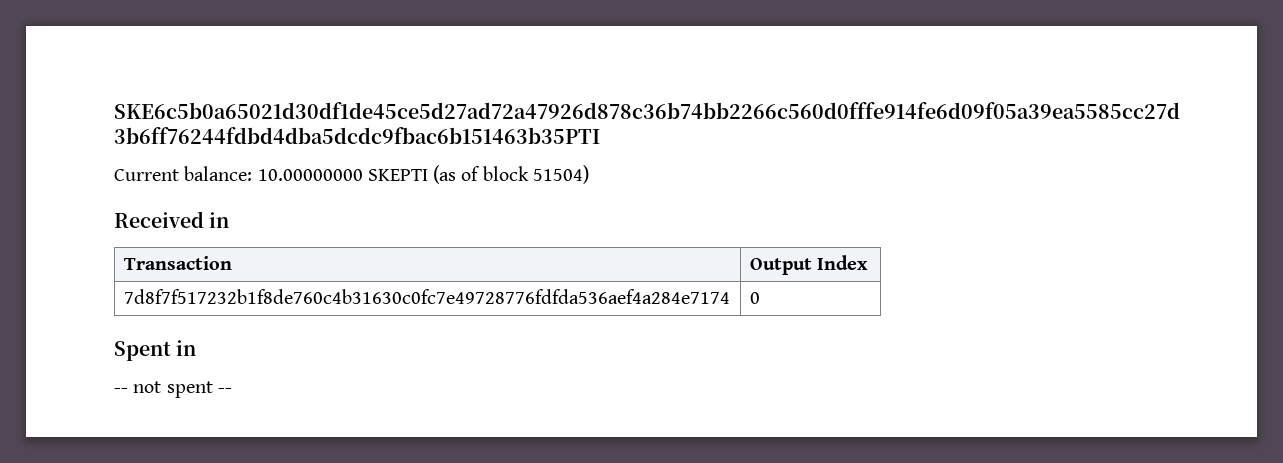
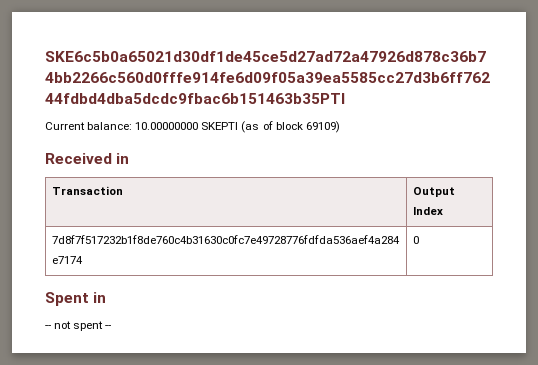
- Current balance: 10.00000000 SKEPTI (as of block 51504)
+ Current balance: 10.00000000 SKEPTI (as of block 69109)

